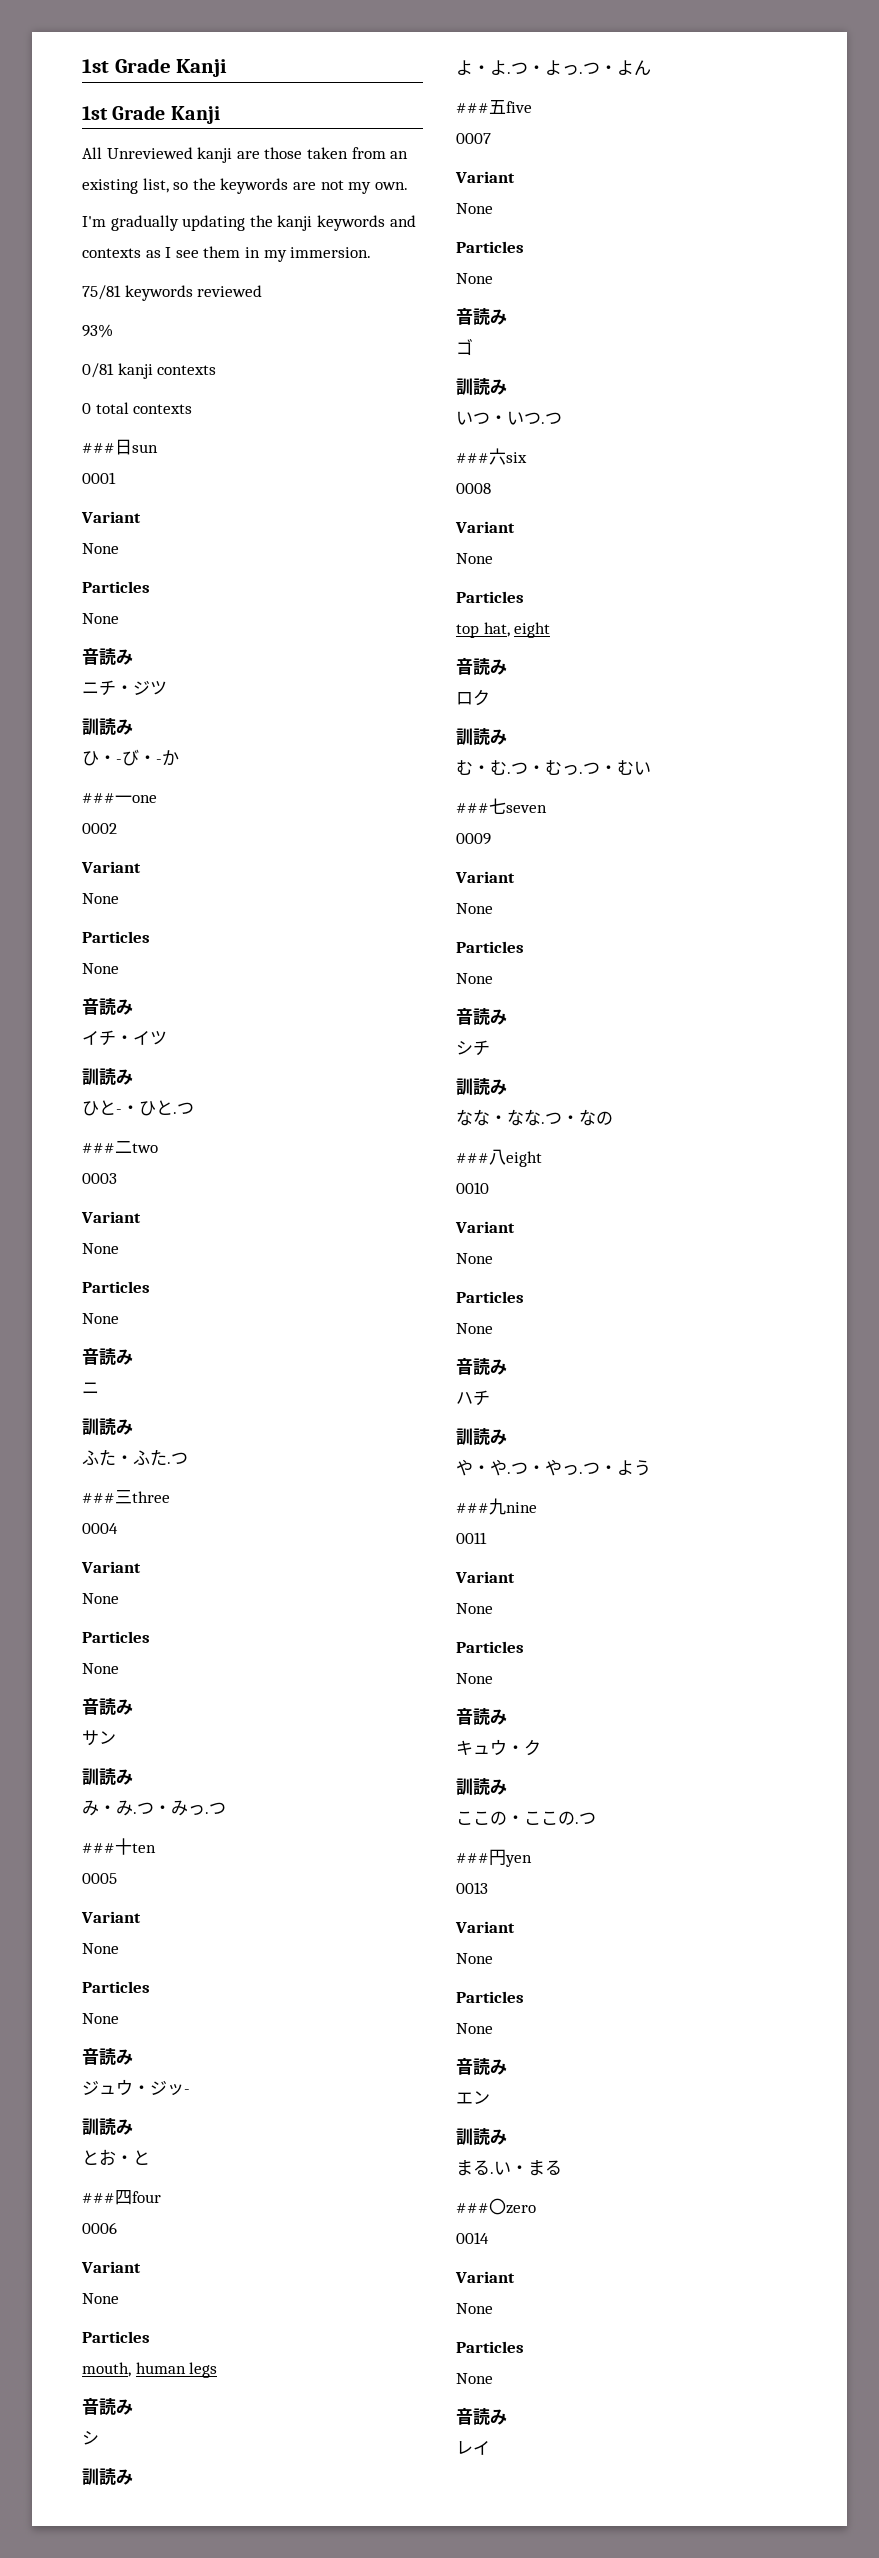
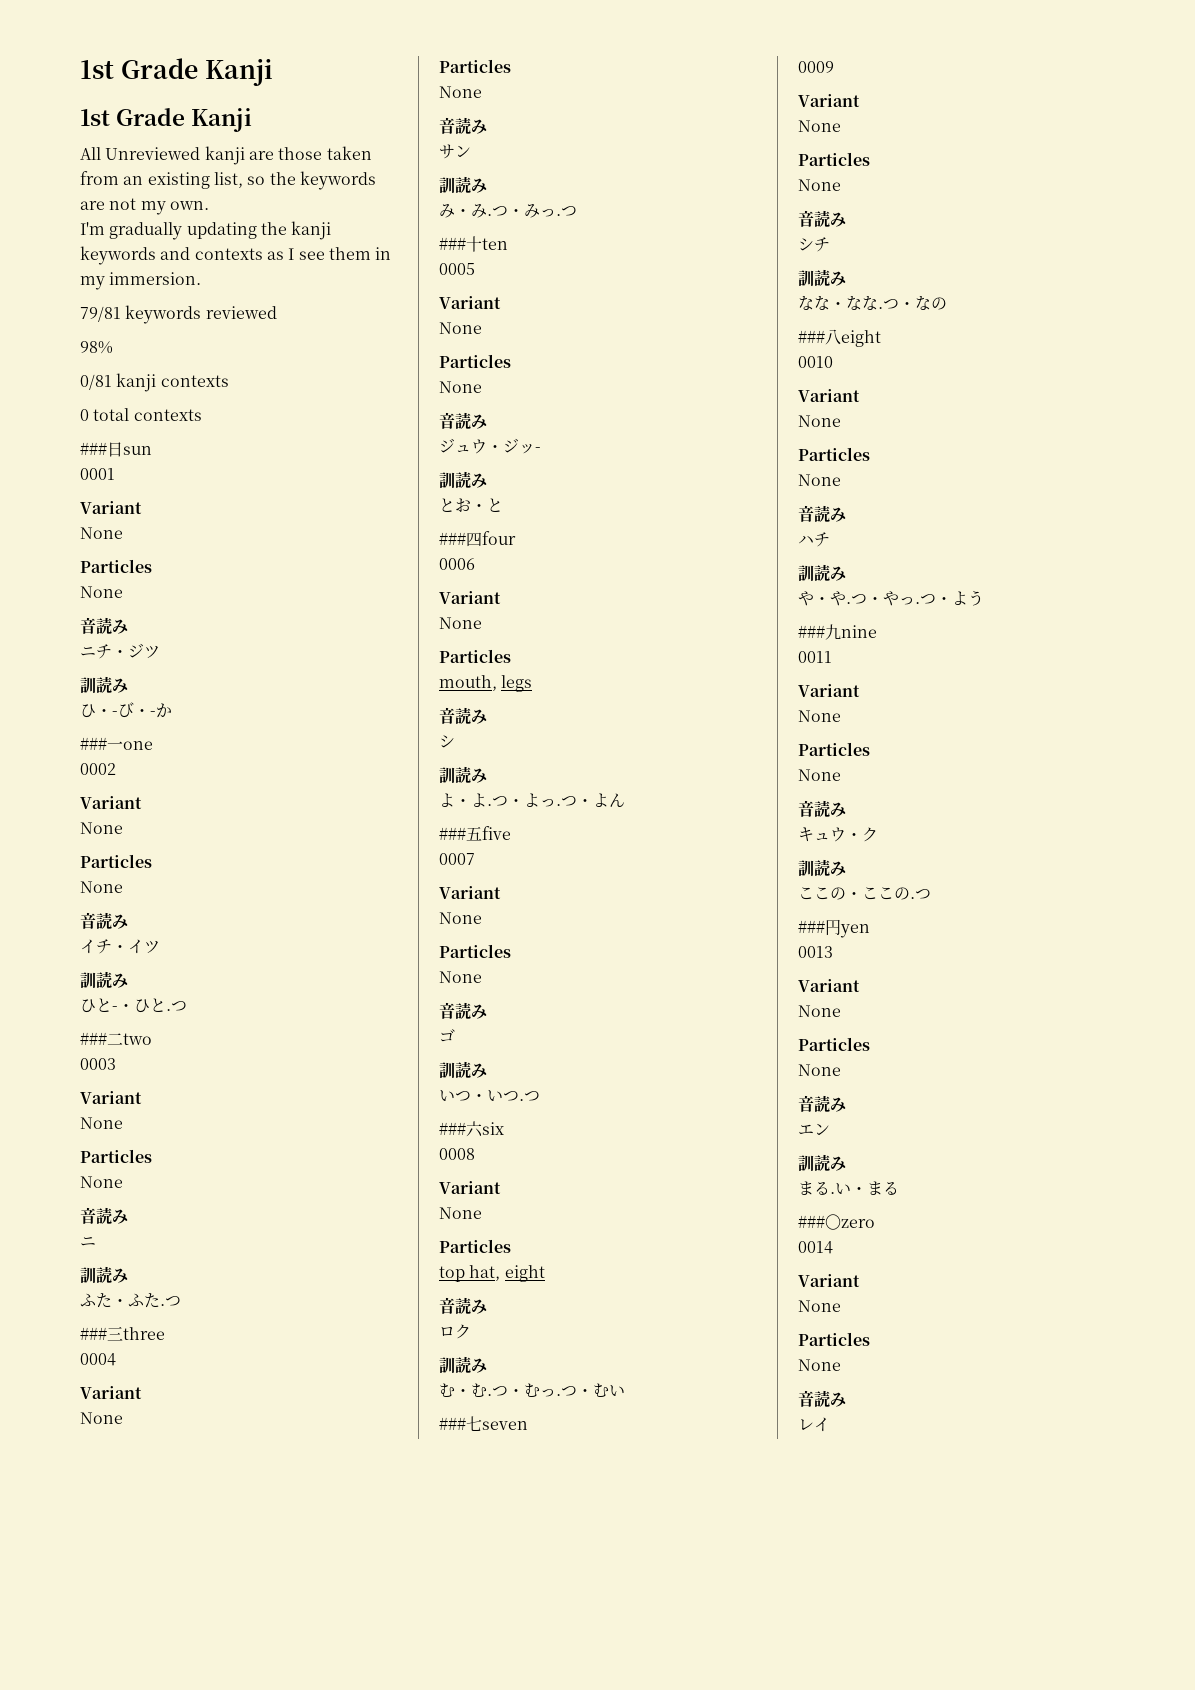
- 75/81 keywords reviewed
+ 79/81 keywords reviewed
- 93%
+ 98%
- mouth, human legs
+ mouth, legs

